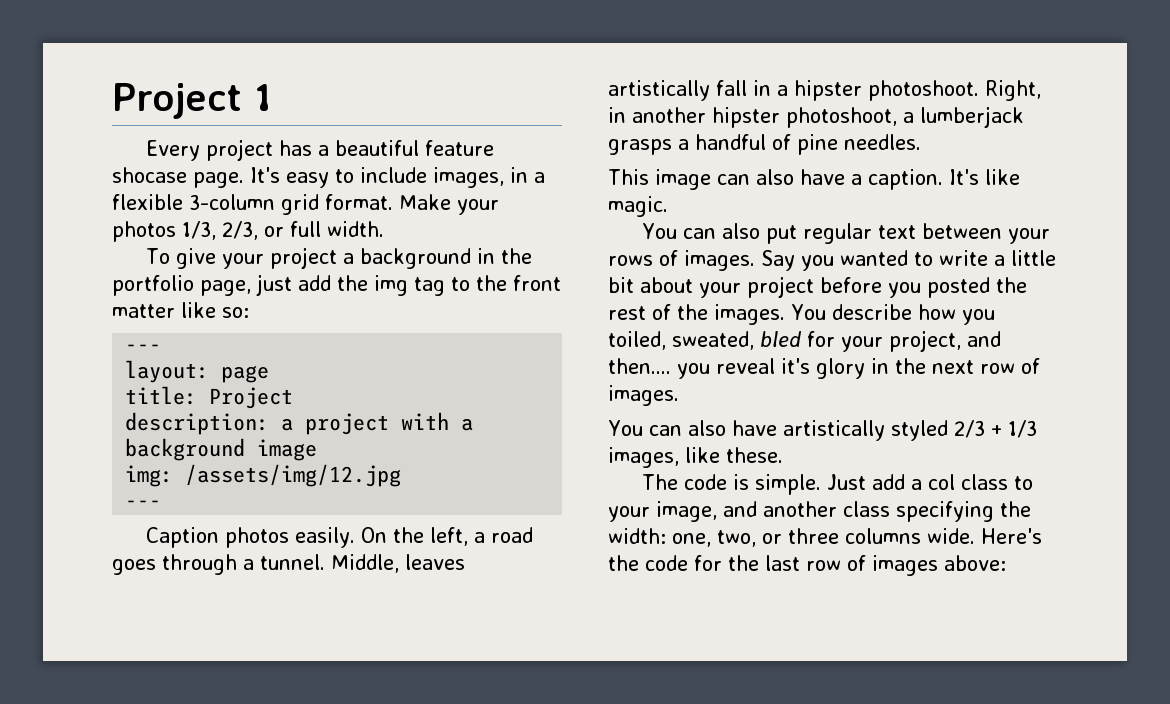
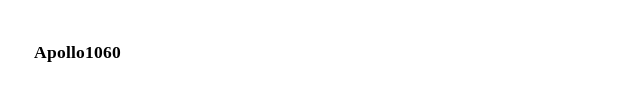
- Project 1
- Every project has a beautiful feature shocase page. It's easy to include images, in a flexible 3-column grid format. Make your photos 1/3, 2/3, or full width.
- To give your project a background in the portfolio page, just add the img tag to the front matter like so:
- ---
- layout: page
- title: Project
- description: a project with a background image
- img: /assets/img/12.jpg
- ---
- Caption photos easily. On the left, a road goes through a tunnel. Middle, leaves artistically fall in a hipster photoshoot. Right, in another hipster photoshoot, a lumberjack grasps a handful of pine needles.
- This image can also have a caption. It's like magic.
- You can also put regular text between your rows of images. Say you wanted to write a little bit about your project before you posted the rest of the images. You describe how you toiled, sweated, bled for your project, and then.... you reveal it's glory in the next row of images.
- You can also have artistically styled 2/3 + 1/3 images, like these.
- The code is simple. Just add a col class to your image, and another class specifying the width: one, two, or three columns wide. Here's the code for the last row of images above:
+ Apollo1060

